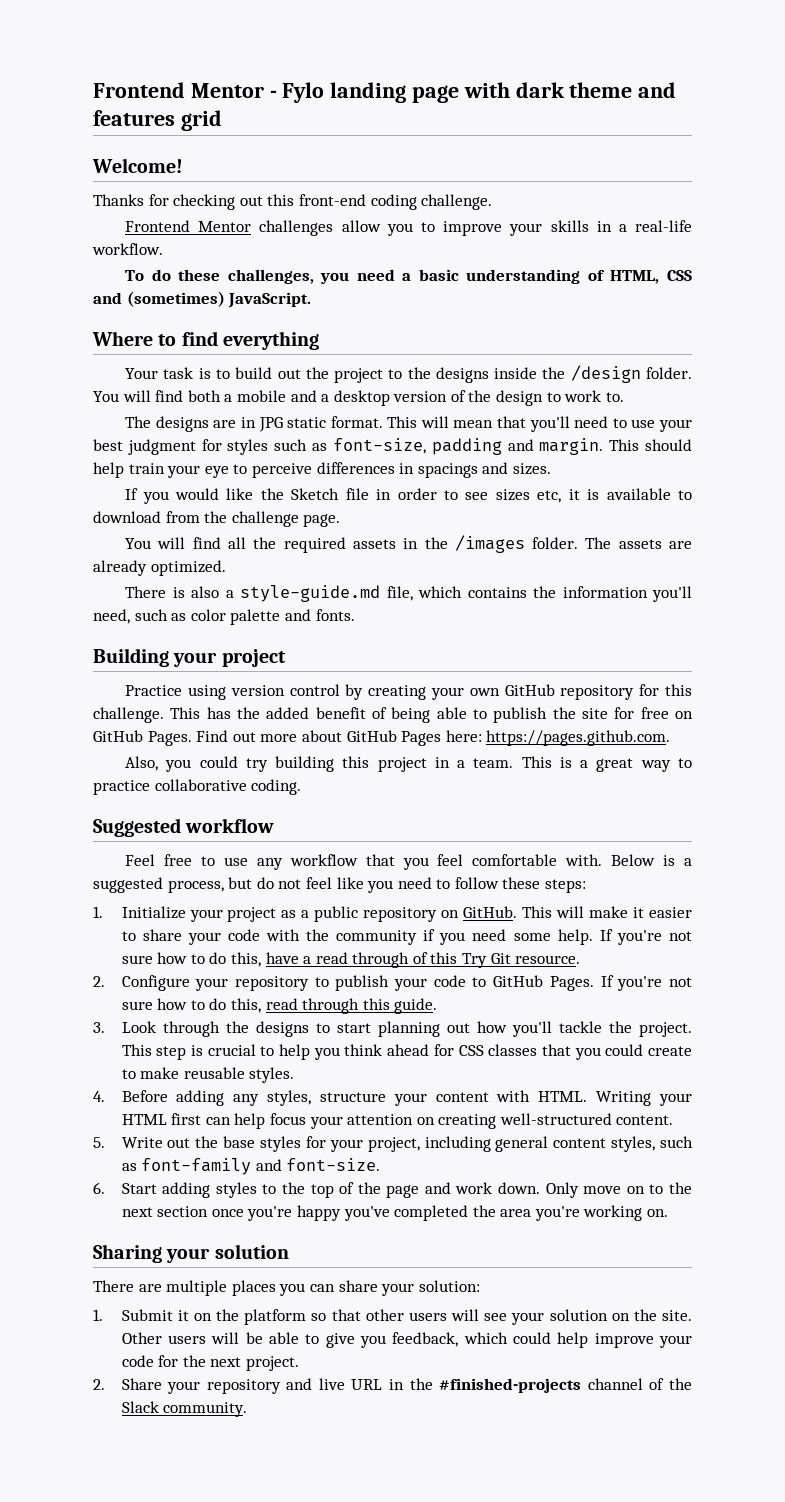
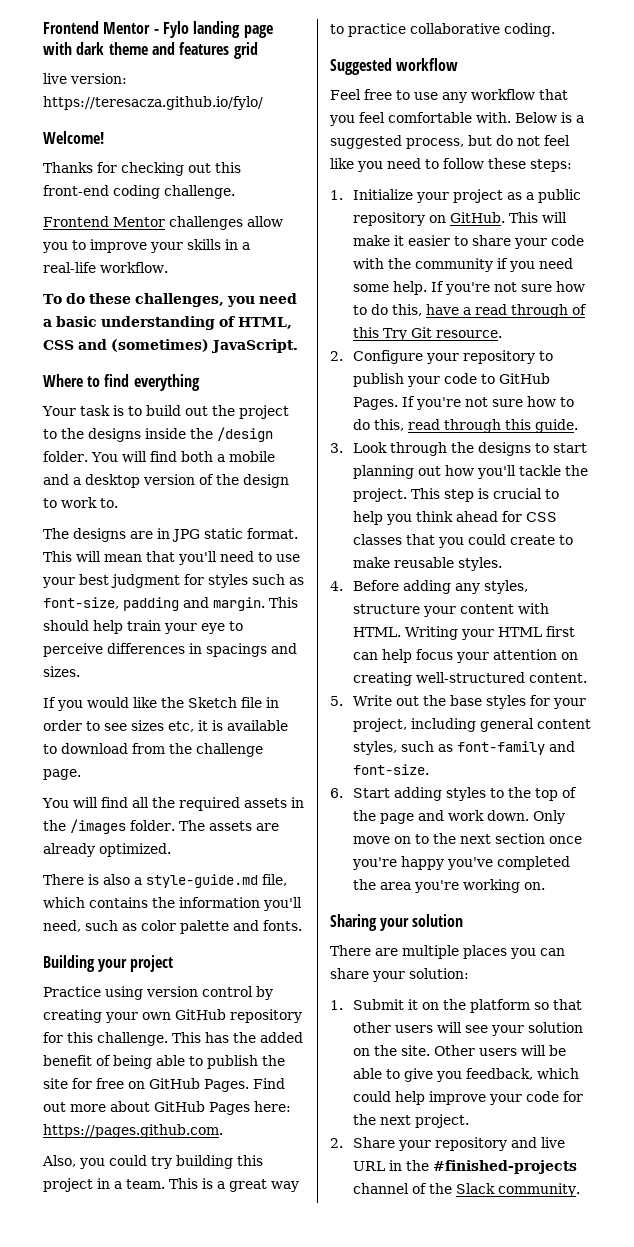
+ live version: https://teresacza.github.io/fylo/

